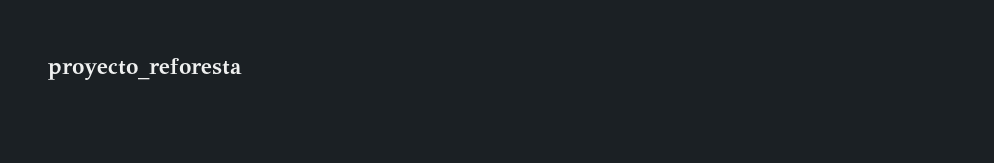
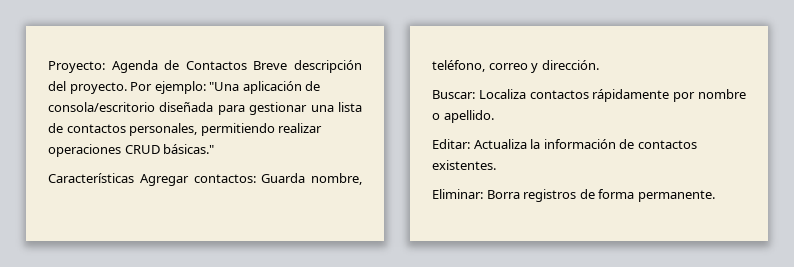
- proyecto_reforesta
+ Proyecto: Agenda de Contactos Breve descripción del proyecto. Por ejemplo: "Una aplicación de consola/escritorio diseñada para gestionar una lista de contactos personales, permitiendo realizar operaciones CRUD básicas."
+ Características Agregar contactos: Guarda nombre, teléfono, correo y dirección.
+ Buscar: Localiza contactos rápidamente por nombre o apellido.
+ Editar: Actualiza la información de contactos existentes.
+ Eliminar: Borra registros de forma permanente.

